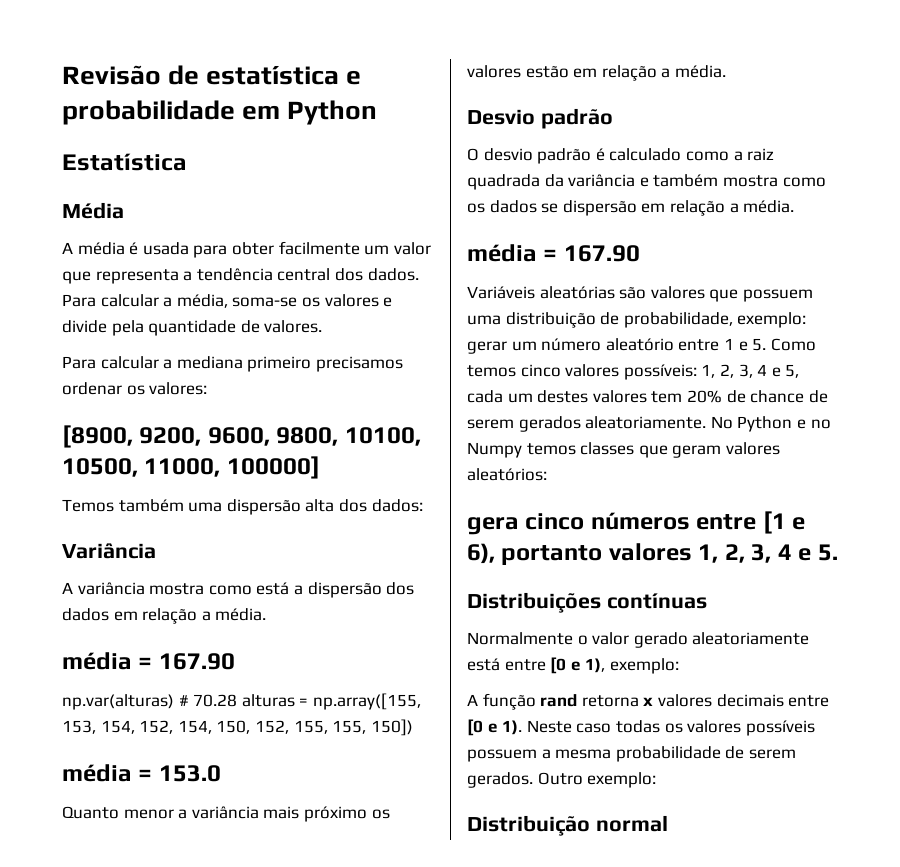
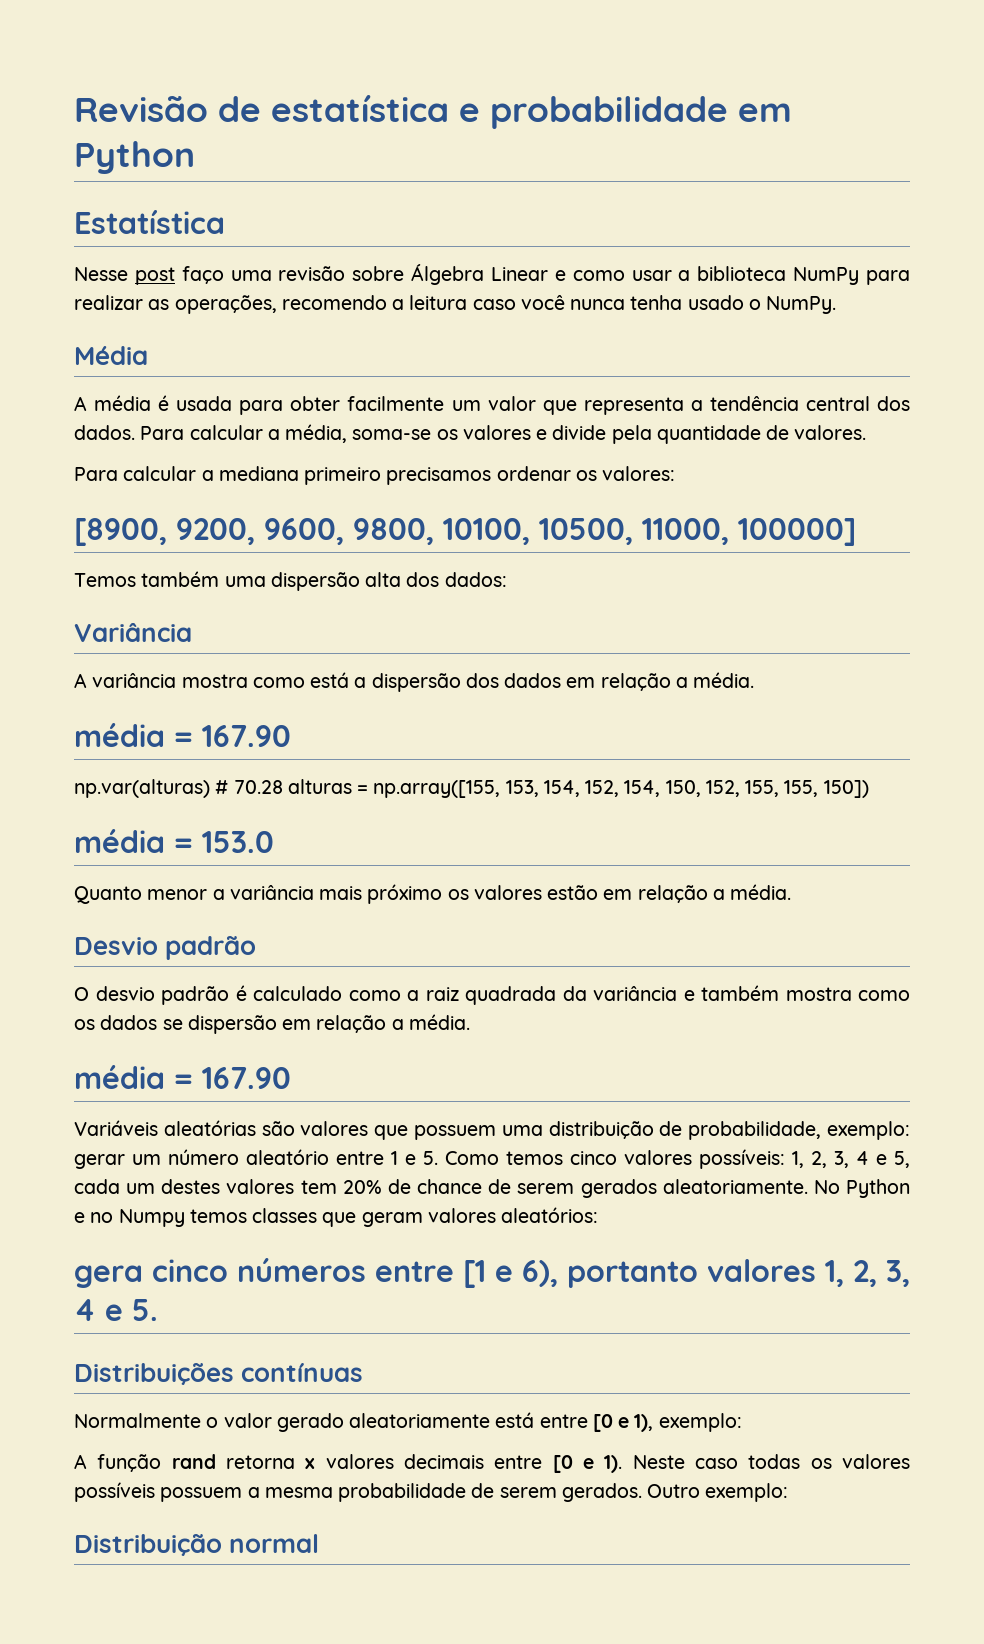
+ Nesse post faço uma revisão sobre Álgebra Linear e como usar a biblioteca NumPy para realizar as operações, recomendo a leitura caso você nunca tenha usado o NumPy.

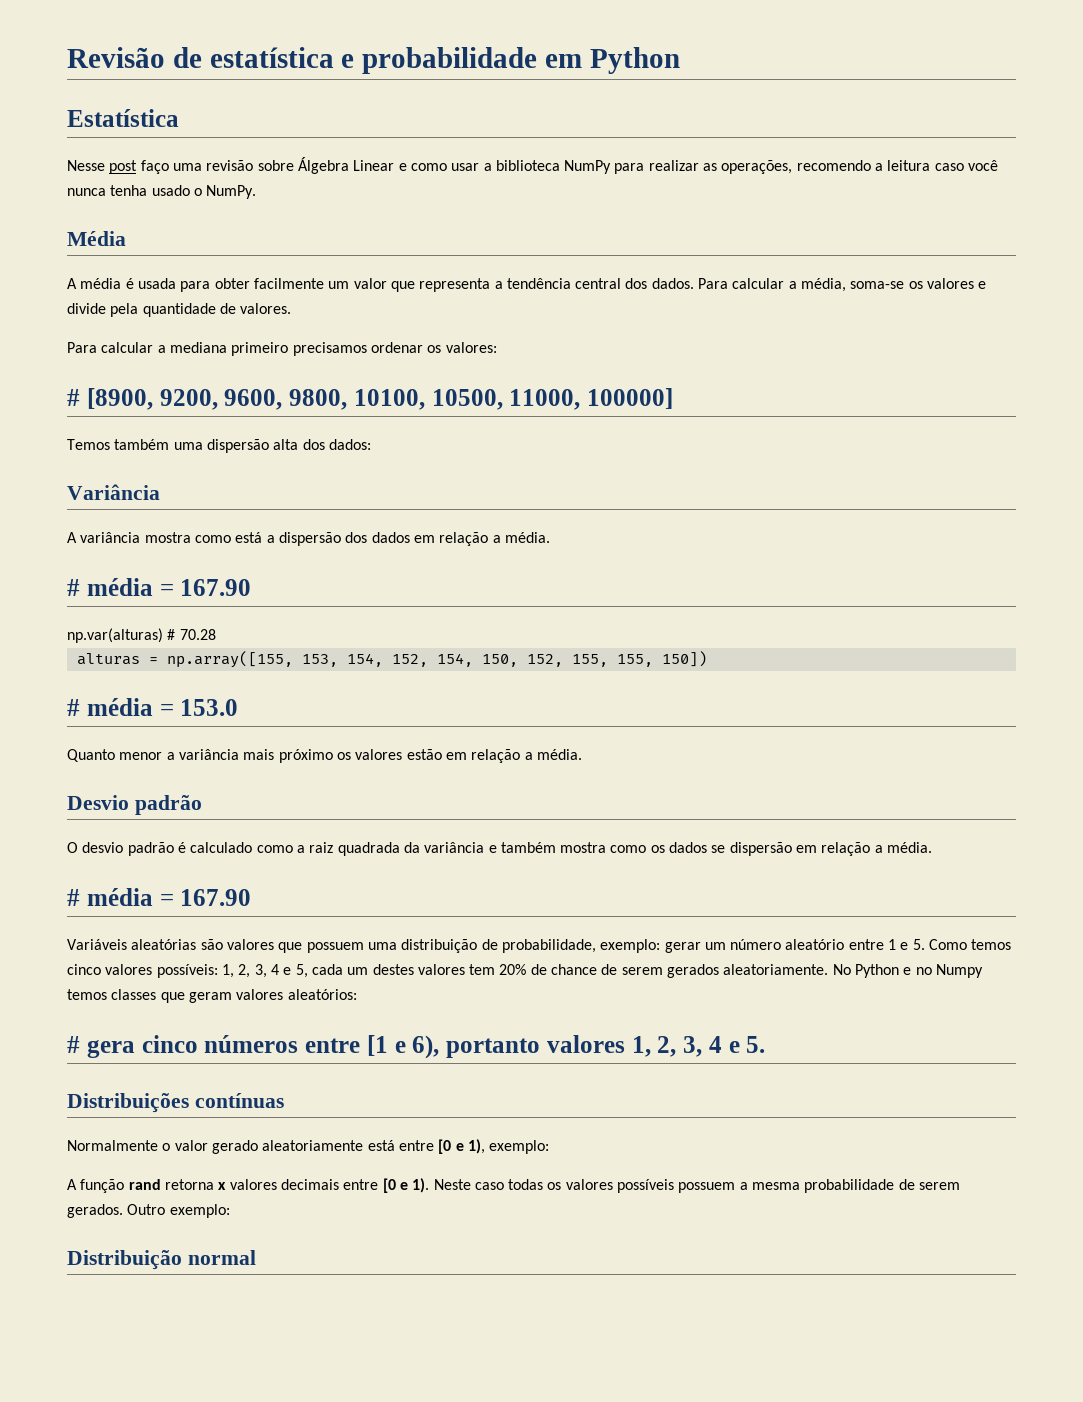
- [8900, 9200, 9600, 9800, 10100, 10500, 11000, 100000]
+ # [8900, 9200, 9600, 9800, 10100, 10500, 11000, 100000]
  A variância mostra como está a dispersão dos dados em relação a média.
- média = 167.90
+ # média = 167.90
- np.var(alturas) # 70.28 alturas = np.array([155, 153, 154, 152, 154, 150, 152, 155, 155, 150])
+ np.var(alturas) # 70.28
+ alturas = np.array([155, 153, 154, 152, 154, 150, 152, 155, 155, 150])
- média = 153.0
+ # média = 153.0
  O desvio padrão é calculado como a raiz quadrada da variância e também mostra como os dados se dispersão em relação a média.
- média = 167.90
+ # média = 167.90
- gera cinco números entre [1 e 6), portanto valores 1, 2, 3, 4 e 5.
+ # gera cinco números entre [1 e 6), portanto valores 1, 2, 3, 4 e 5.

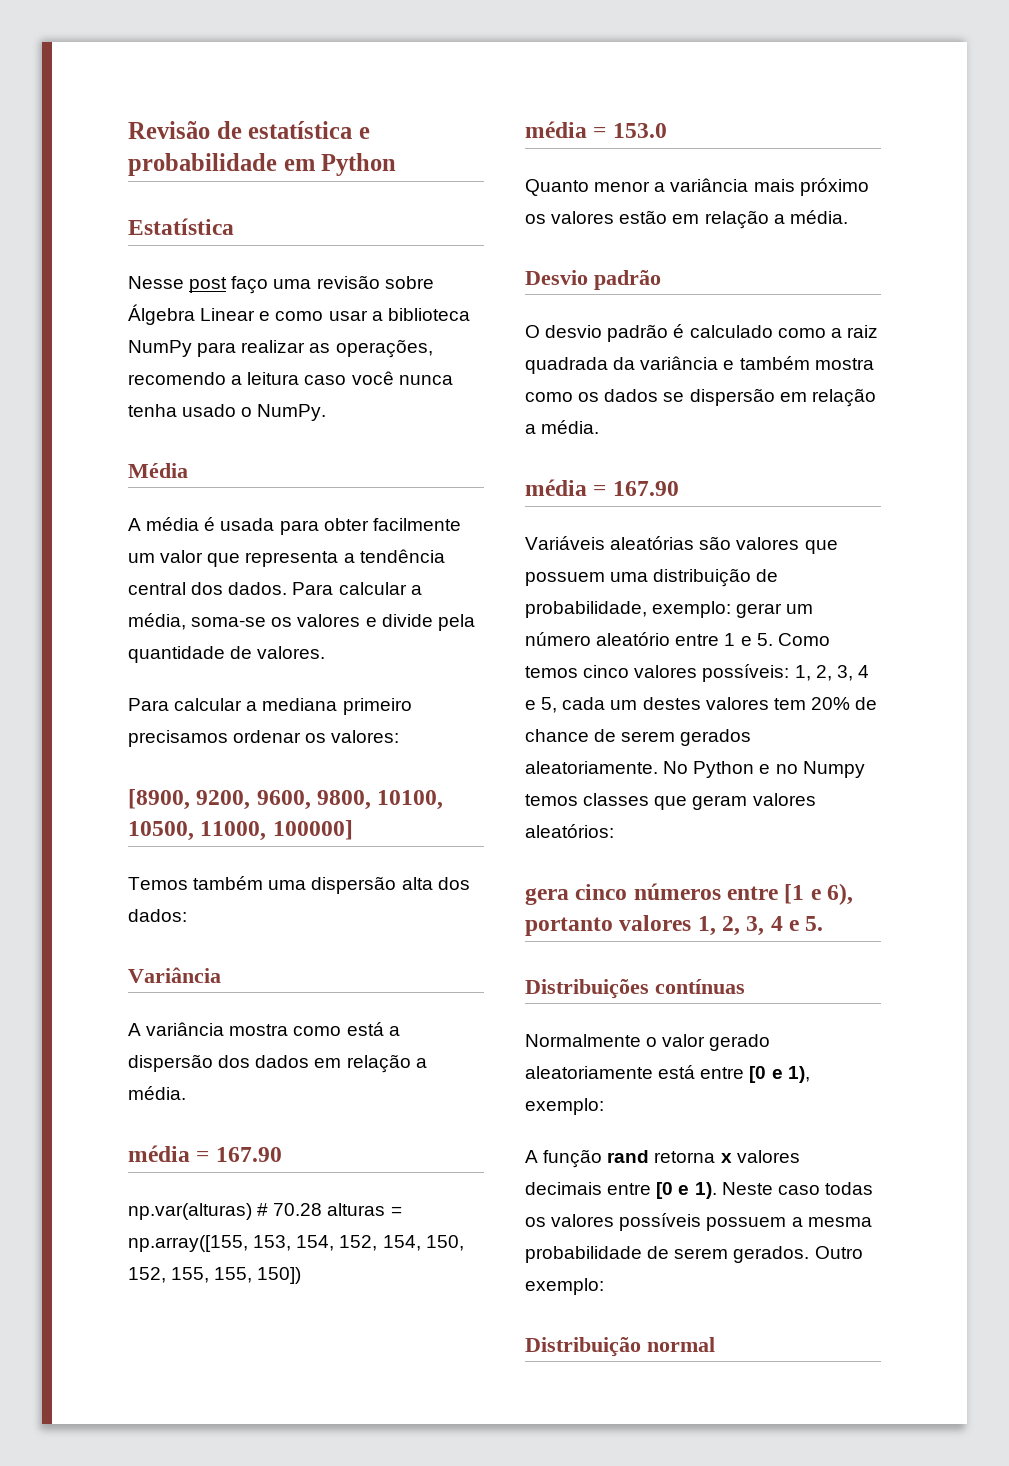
- # [8900, 9200, 9600, 9800, 10100, 10500, 11000, 100000]
+ [8900, 9200, 9600, 9800, 10100, 10500, 11000, 100000]
  A variância mostra como está a dispersão dos dados em relação a média.
- # média = 167.90
+ média = 167.90
- np.var(alturas) # 70.28
- alturas = np.array([155, 153, 154, 152, 154, 150, 152, 155, 155, 150])
+ np.var(alturas) # 70.28 alturas = np.array([155, 153, 154, 152, 154, 150, 152, 155, 155, 150])
- # média = 153.0
+ média = 153.0
  O desvio padrão é calculado como a raiz quadrada da variância e também mostra como os dados se dispersão em relação a média.
- # média = 167.90
+ média = 167.90
- # gera cinco números entre [1 e 6), portanto valores 1, 2, 3, 4 e 5.
+ gera cinco números entre [1 e 6), portanto valores 1, 2, 3, 4 e 5.

